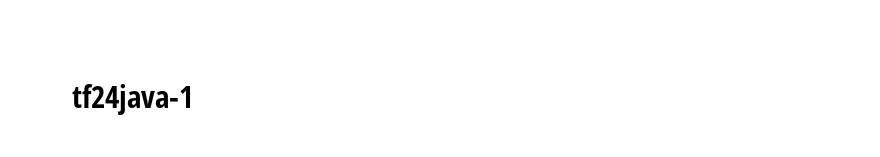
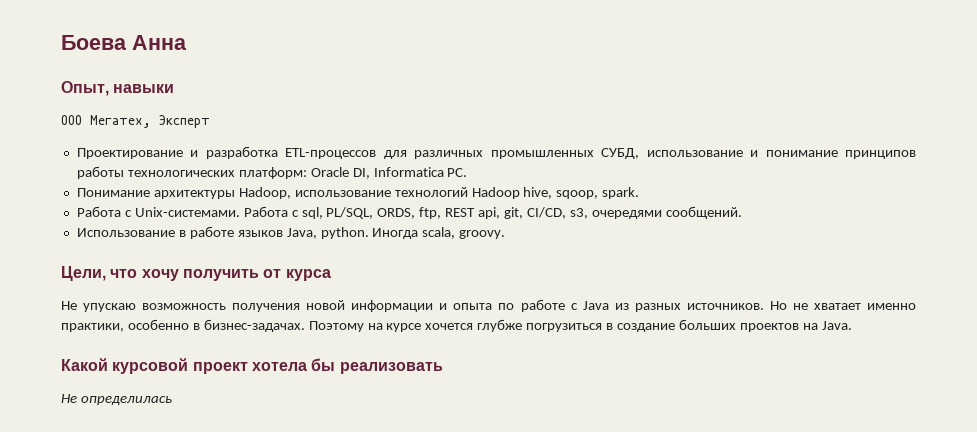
- tf24java-1
+ Боева Анна
+ Опыт, навыки
+ ООО Мегатех, Эксперт
+ Проектирование и разработка ЕТL-процессов для различных промышленных СУБД, использование и понимание принципов работы технологических платформ: Oracle DI, Informatica РС.
+ Понимание архитектуры Hadoop, использование технологий Hadoop hive, sqoop, spark.
+ Работа с Unix-системами. Работа с sql, PL/SQL, ORDS, ftp, REST api, git, CI/CD, s3, очередями сообщений.
+ Использование в работе языков Java, python. Иногда scala, groovy.
+ Цели, что хочу получить от курса
+ Не упускаю возможность получения новой информации и опыта по работе с Java из разных источников. Но не хватает именно практики, особенно в бизнес-задачах. Поэтому на курсе хочется глубже погрузиться в создание больших проектов на Java.
+ Какой курсовой проект хотела бы реализовать
+ Не определилась

